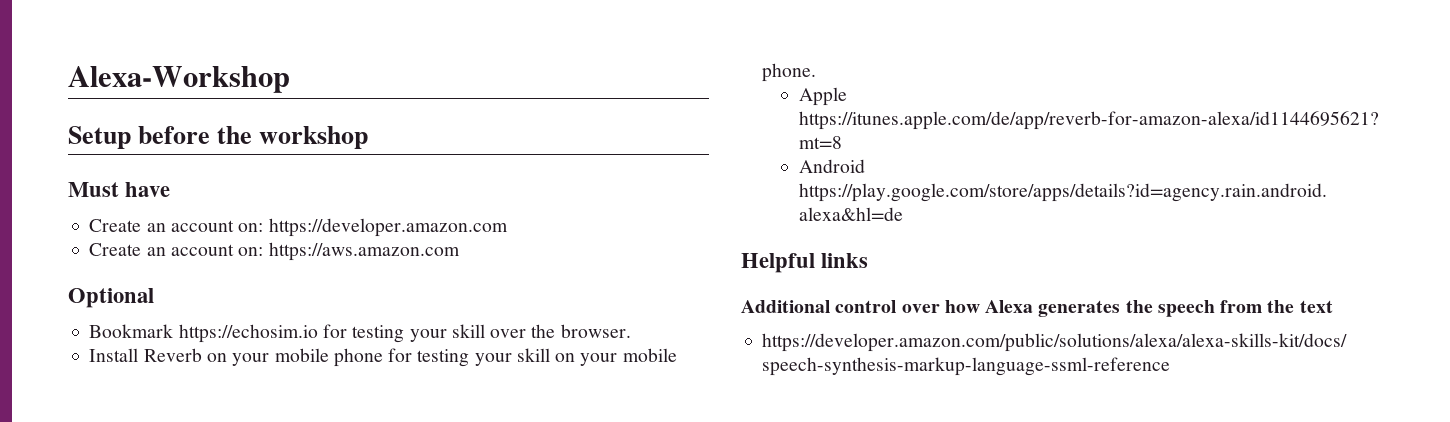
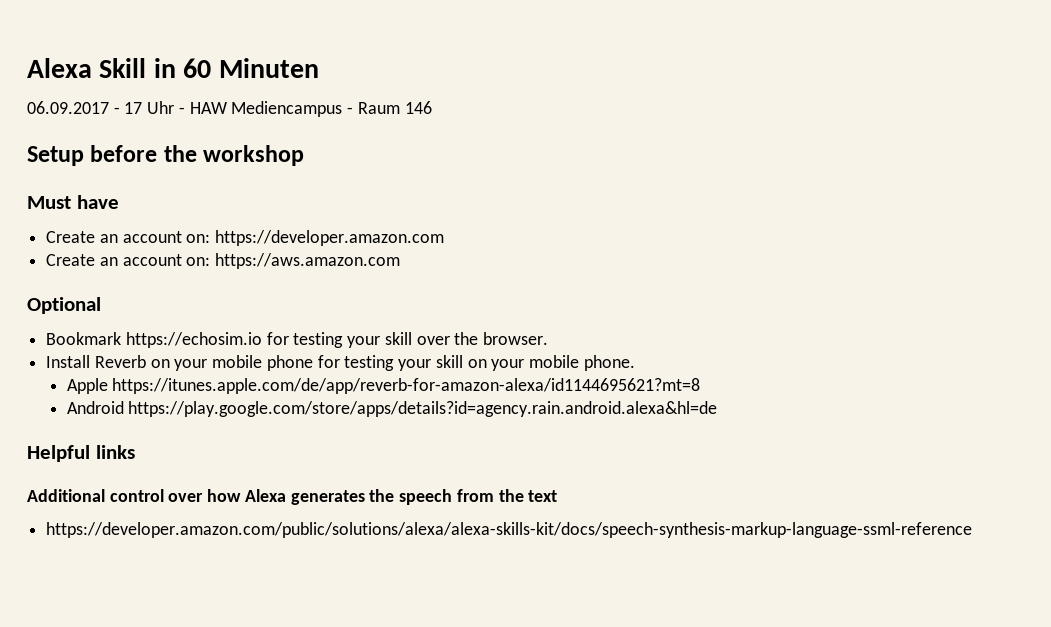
- Alexa-Workshop
+ Alexa Skill in 60 Minuten
+ 06.09.2017 - 17 Uhr - HAW Mediencampus - Raum 146

